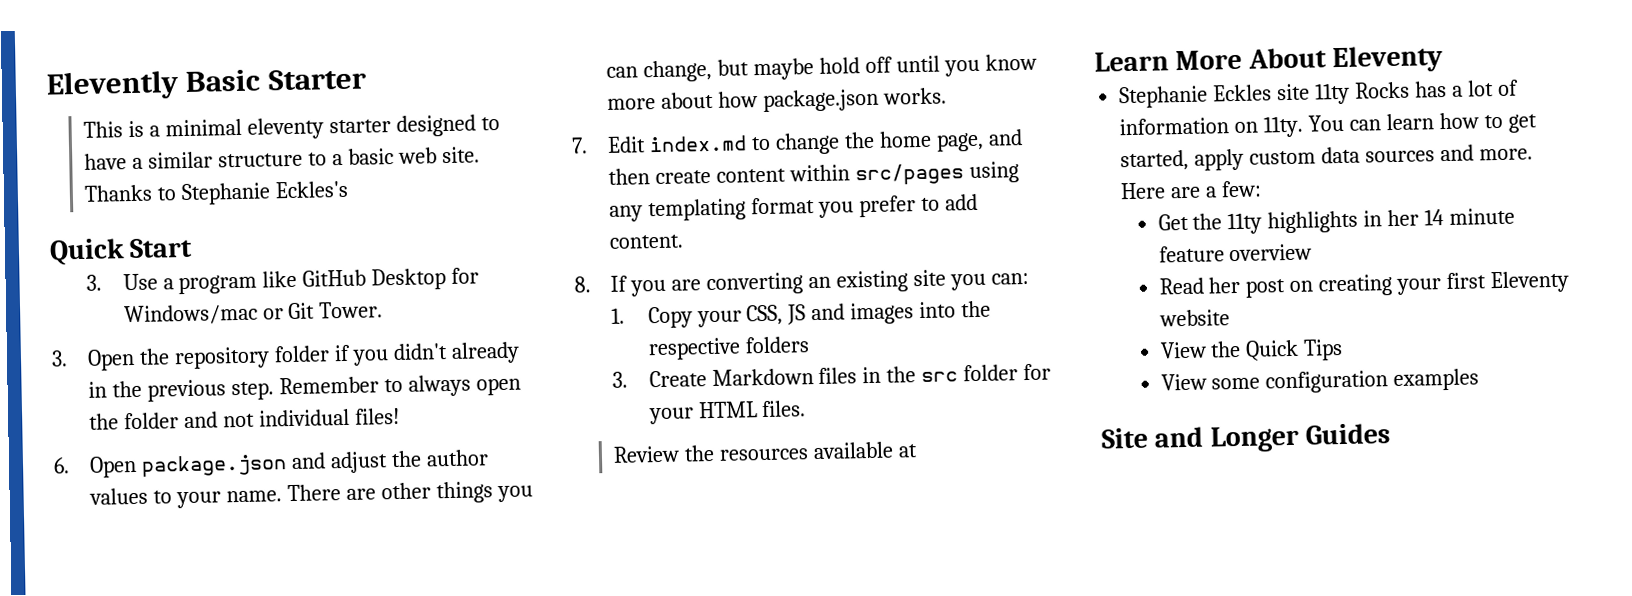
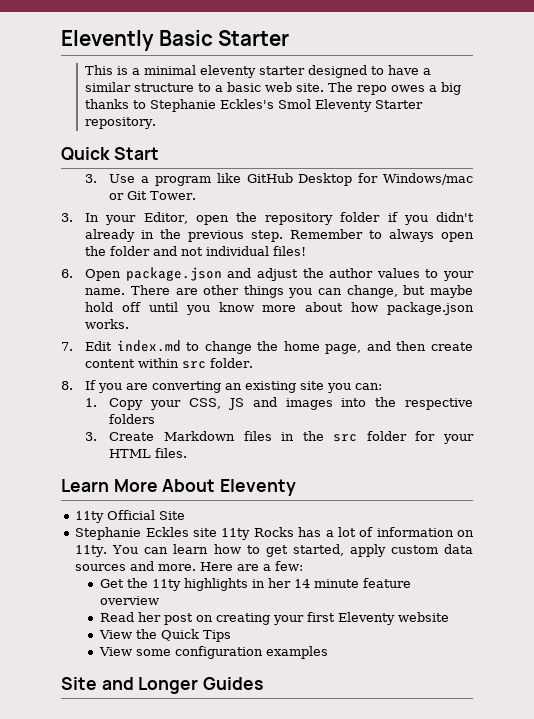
- Thanks to Stephanie Eckles's
+ The repo owes a big thanks to Stephanie Eckles's Smol Eleventy Starter repository.
- 3. Open the repository folder if you didn't already in the previous step.
+ 3. In your Editor, open the repository folder if you didn't already in the previous step.
- 7. Edit index.md to change the home page, and then create content within src/pages using any templating format you prefer to add content.
+ 7. Edit index.md to change the home page, and then create content within src folder.
- Review the resources available at
+ 11ty Official Site

